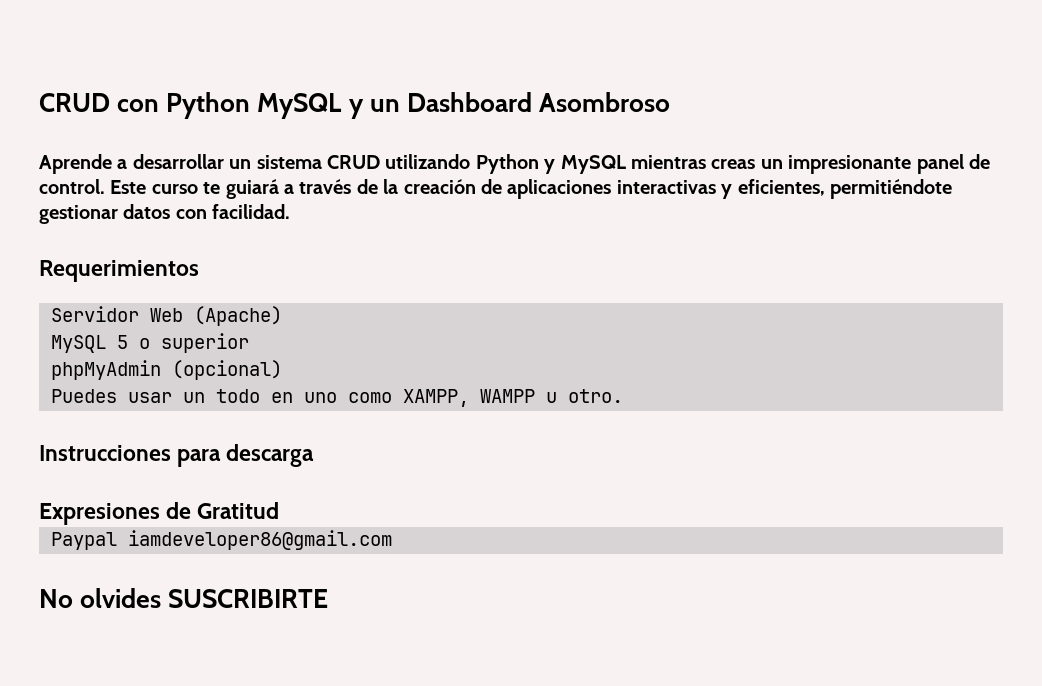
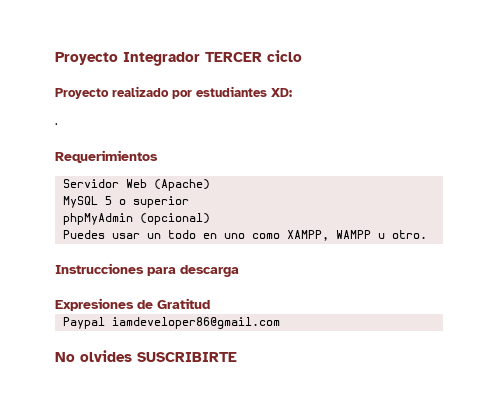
- CRUD con Python MySQL y un Dashboard Asombroso
- Aprende a desarrollar un sistema CRUD utilizando Python y MySQL mientras creas un impresionante panel de control. Este curso te guiará a través de la creación de aplicaciones interactivas y eficientes, permitiéndote gestionar datos con facilidad.
+ Proyecto Integrador TERCER ciclo
+ Proyecto realizado por estudiantes XD:
+ .

